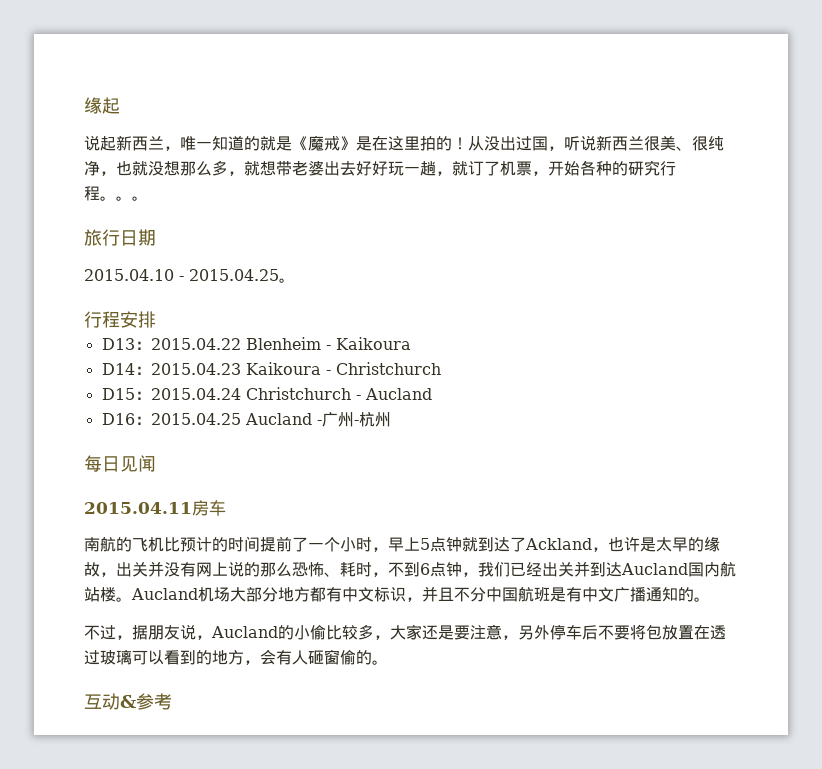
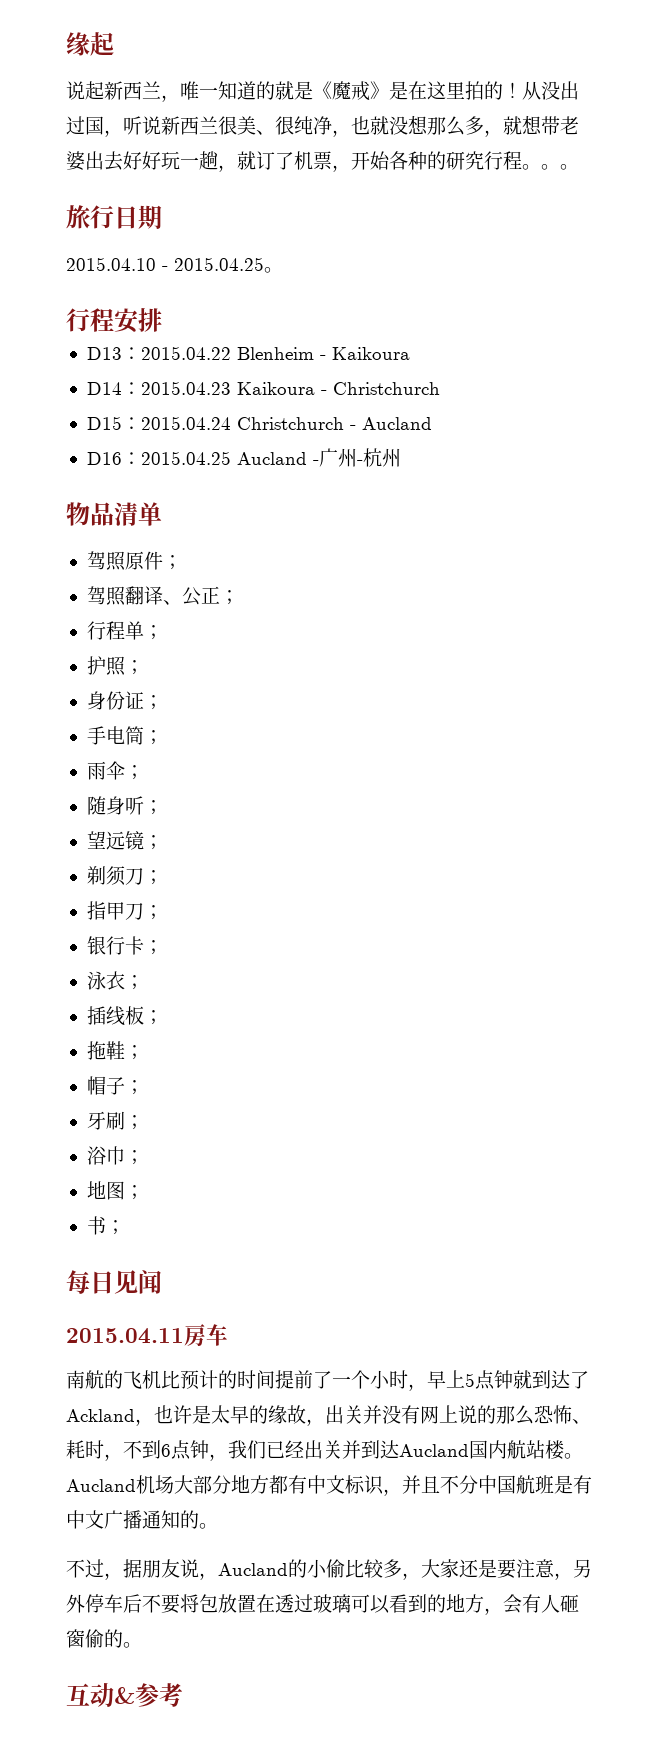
+ 物品清单
+ 驾照原件；
+ 驾照翻译、公正；
+ 行程单；
+ 护照；
+ 身份证；
+ 手电筒；
+ 雨伞；
+ 随身听；
+ 望远镜；
+ 剃须刀；
+ 指甲刀；
+ 银行卡；
+ 泳衣；
+ 插线板；
+ 拖鞋；
+ 帽子；
+ 牙刷；
+ 浴巾；
+ 地图；
+ 书；

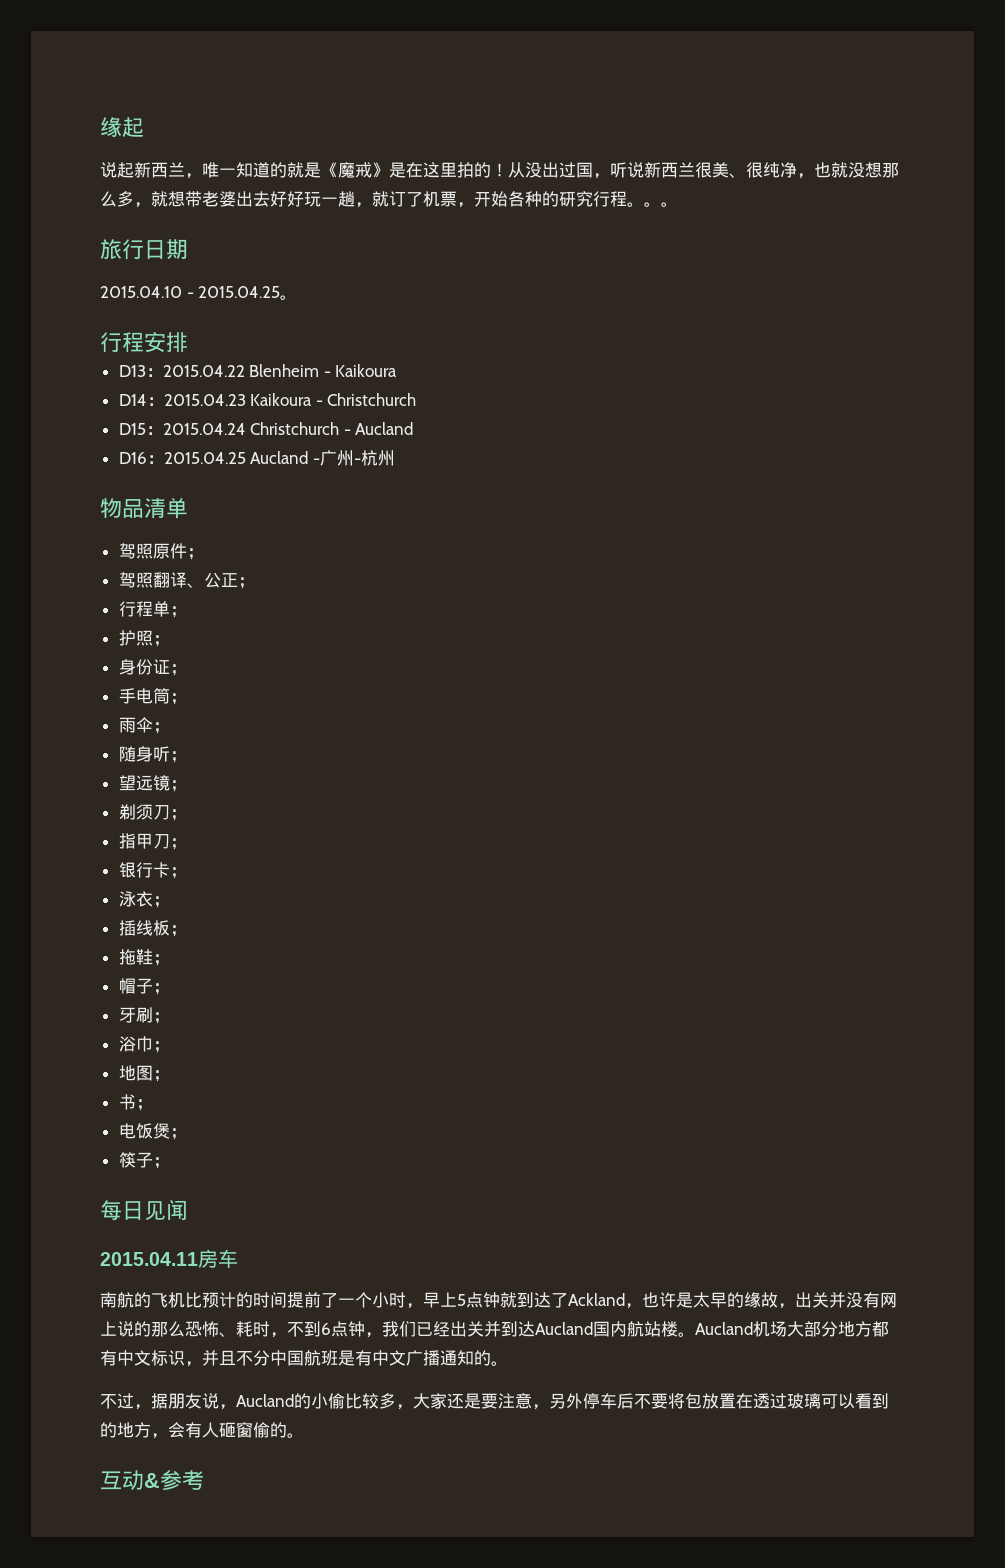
+ 电饭煲；
+ 筷子；

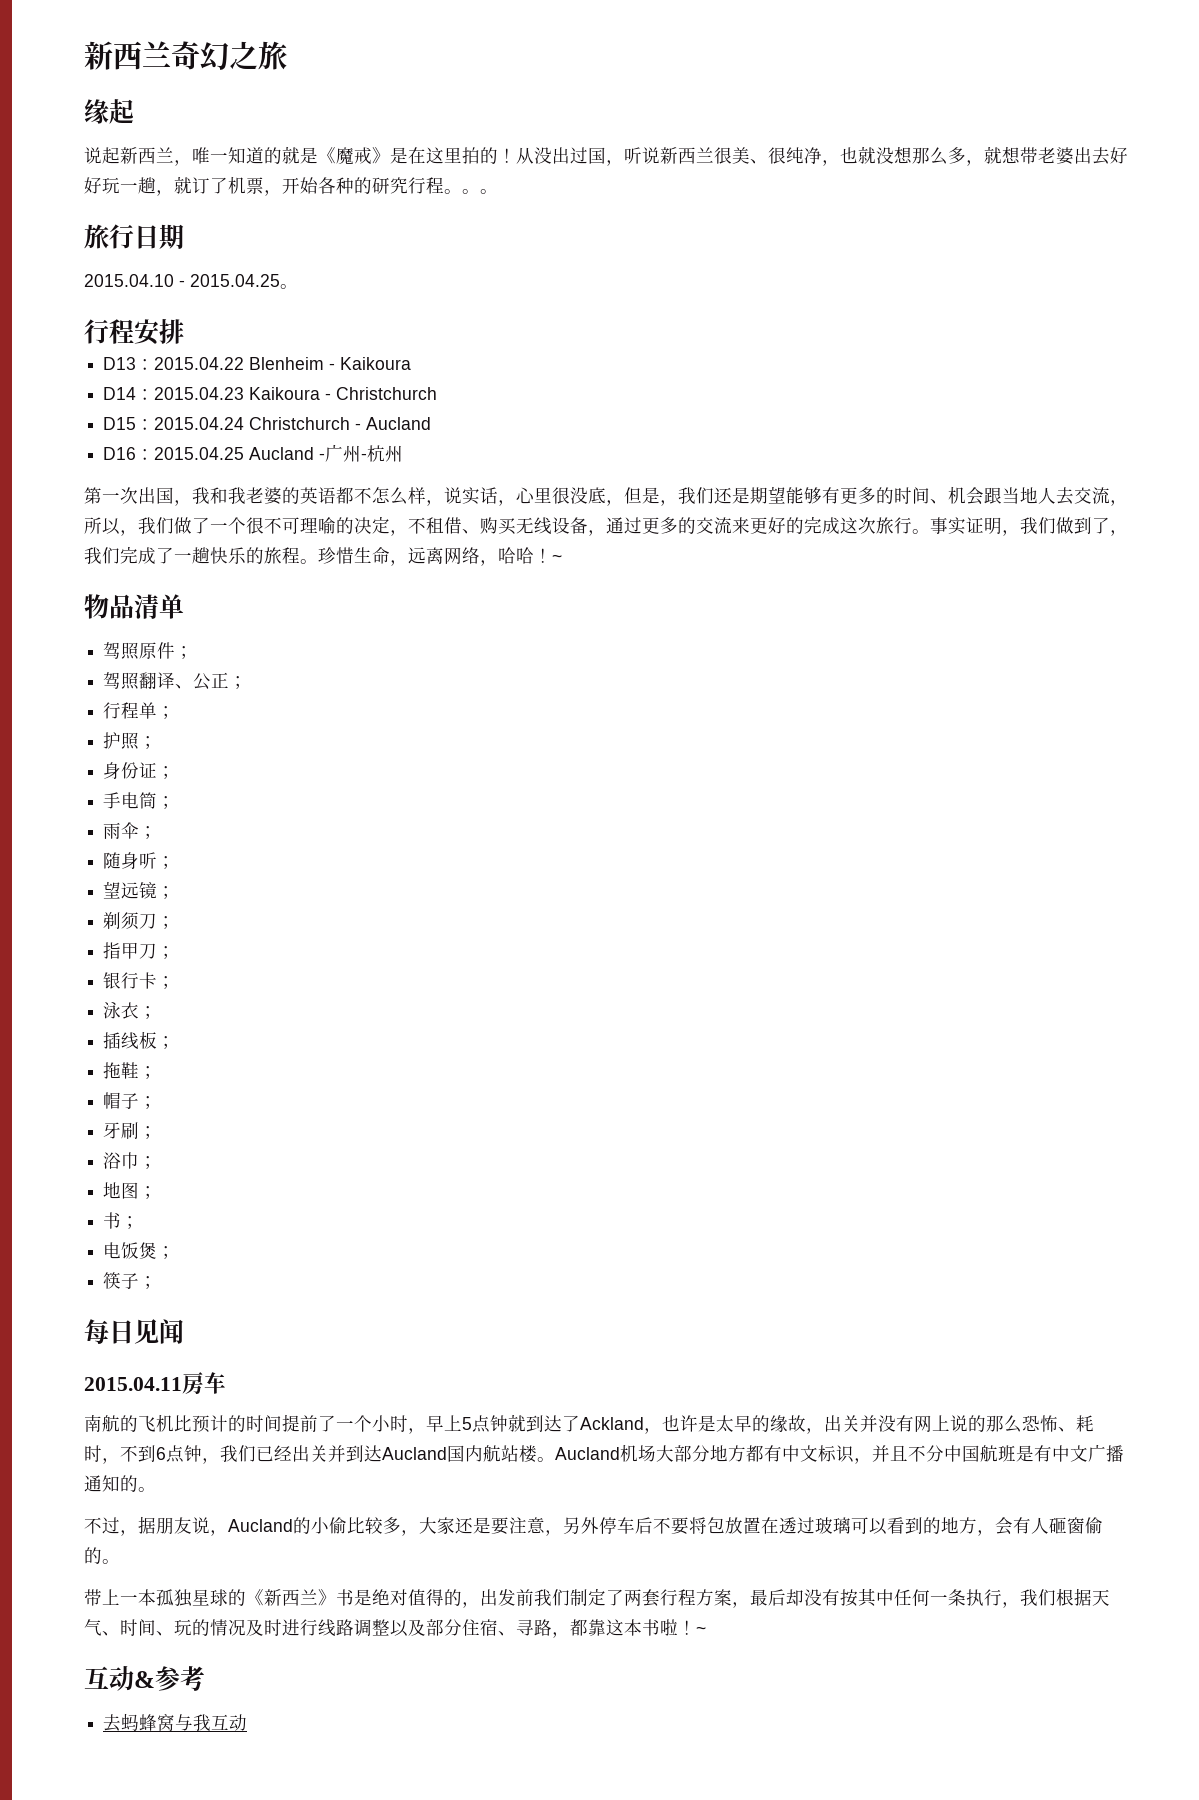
+ 新西兰奇幻之旅
+ 第一次出国，我和我老婆的英语都不怎么样，说实话，心里很没底，但是，我们还是期望能够有更多的时间、机会跟当地人去交流，所以，我们做了一个很不可理喻的决定，不租借、购买无线设备，通过更多的交流来更好的完成这次旅行。事实证明，我们做到了，我们完成了一趟快乐的旅程。珍惜生命，远离网络，哈哈！~
+ 带上一本孤独星球的《新西兰》书是绝对值得的，出发前我们制定了两套行程方案，最后却没有按其中任何一条执行，我们根据天气、时间、玩的情况及时进行线路调整以及部分住宿、寻路，都靠这本书啦！~
+ 去蚂蜂窝与我互动

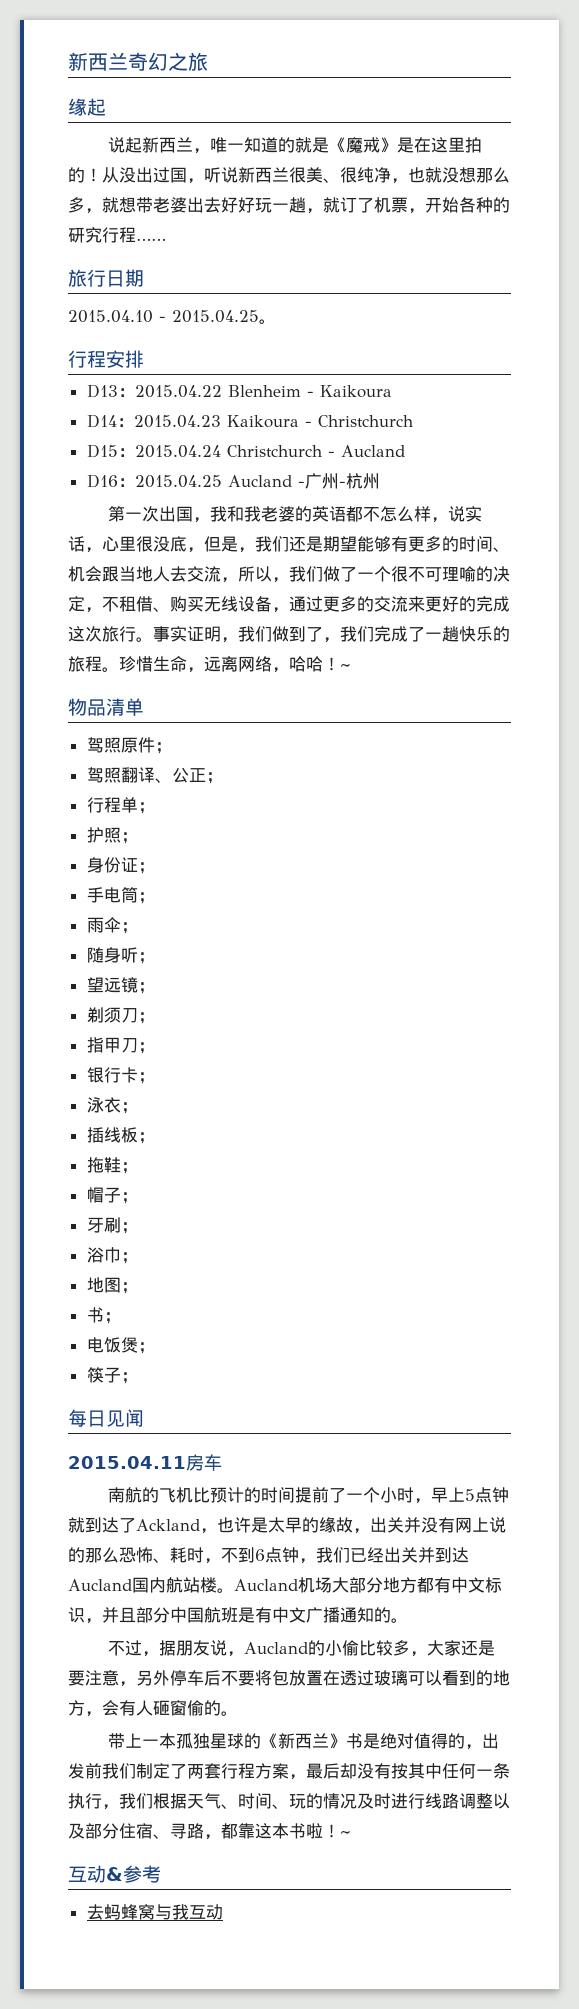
- 从没出过国，听说新西兰很美、很纯净，也就没想那么多，就想带老婆出去好好玩一趟，就订了机票，开始各种的研究行程。。。
+ 从没出过国，听说新西兰很美、很纯净，也就没想那么多，就想带老婆出去好好玩一趟，就订了机票，开始各种的研究行程……
- Aucland机场大部分地方都有中文标识，并且不分中国航班是有中文广播通知的。
+ Aucland机场大部分地方都有中文标识，并且部分中国航班是有中文广播通知的。

